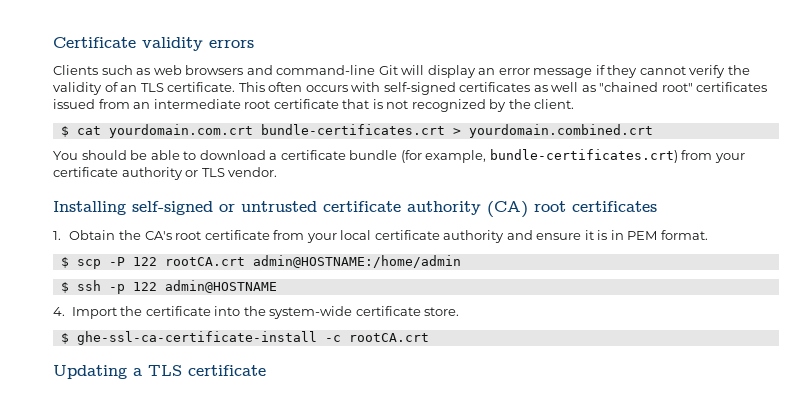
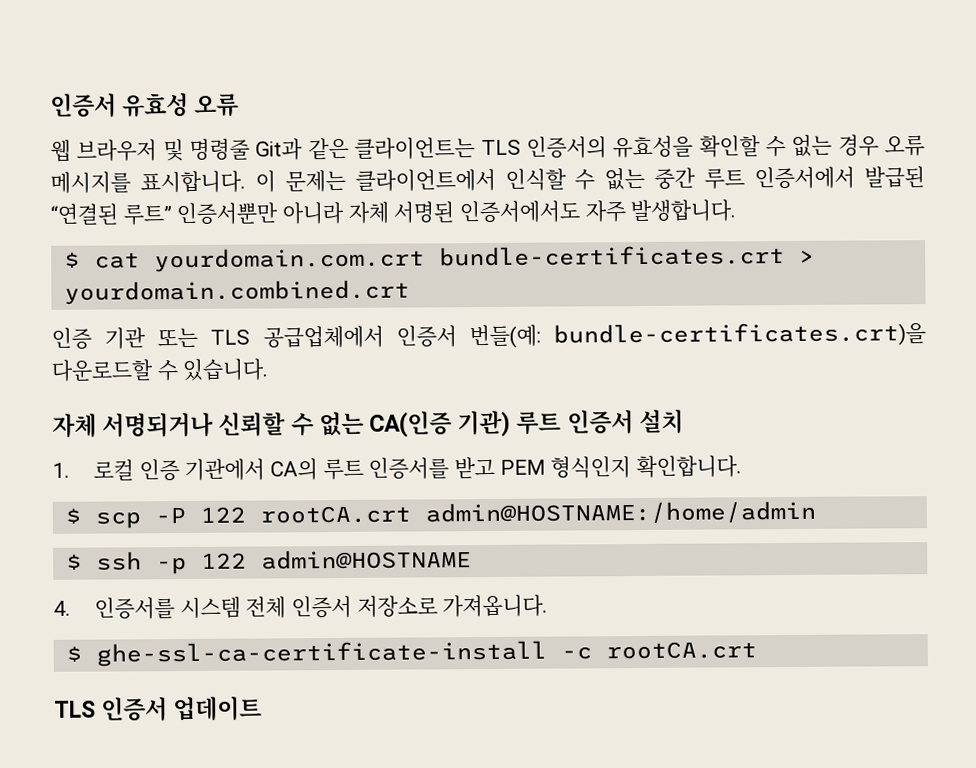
- Certificate validity errors
- Clients such as web browsers and command-line Git will display an error message if they cannot verify the validity of an TLS certificate. This often occurs with self-signed certificates as well as "chained root" certificates issued from an intermediate root certificate that is not recognized by the client.
+ 인증서 유효성 오류
+ 웹 브라우저 및 명령줄 Git과 같은 클라이언트는 TLS 인증서의 유효성을 확인할 수 없는 경우 오류 메시지를 표시합니다. 이 문제는 클라이언트에서 인식할 수 없는 중간 루트 인증서에서 발급된 “연결된 루트” 인증서뿐만 아니라 자체 서명된 인증서에서도 자주 발생합니다.
- You should be able to download a certificate bundle (for example, bundle-certificates.crt) from your certificate authority or TLS vendor.
- Installing self-signed or untrusted certificate authority (CA) root certificates
- 1. Obtain the CA's root certificate from your local certificate authority and ensure it is in PEM format.
+ 인증 기관 또는 TLS 공급업체에서 인증서 번들(예: bundle-certificates.crt)을 다운로드할 수 있습니다.
+ 자체 서명되거나 신뢰할 수 없는 CA(인증 기관) 루트 인증서 설치
+ 1. 로컬 인증 기관에서 CA의 루트 인증서를 받고 PEM 형식인지 확인합니다.
- 4. Import the certificate into the system-wide certificate store.
+ 4. 인증서를 시스템 전체 인증서 저장소로 가져옵니다.
- Updating a TLS certificate
+ TLS 인증서 업데이트

